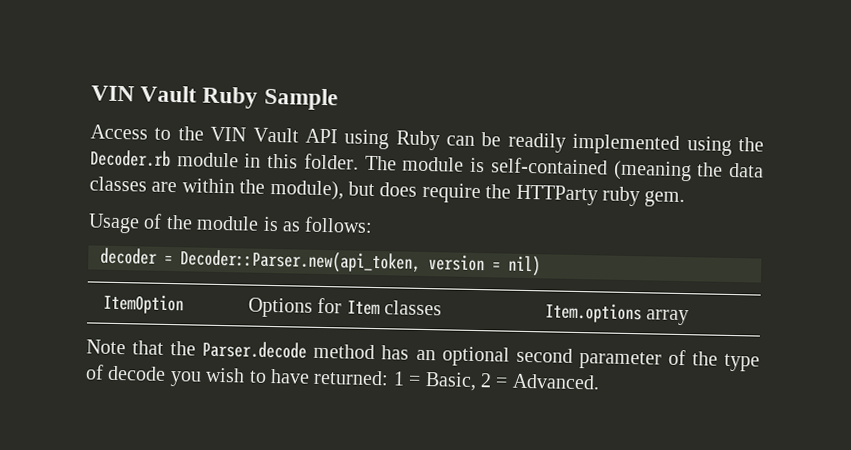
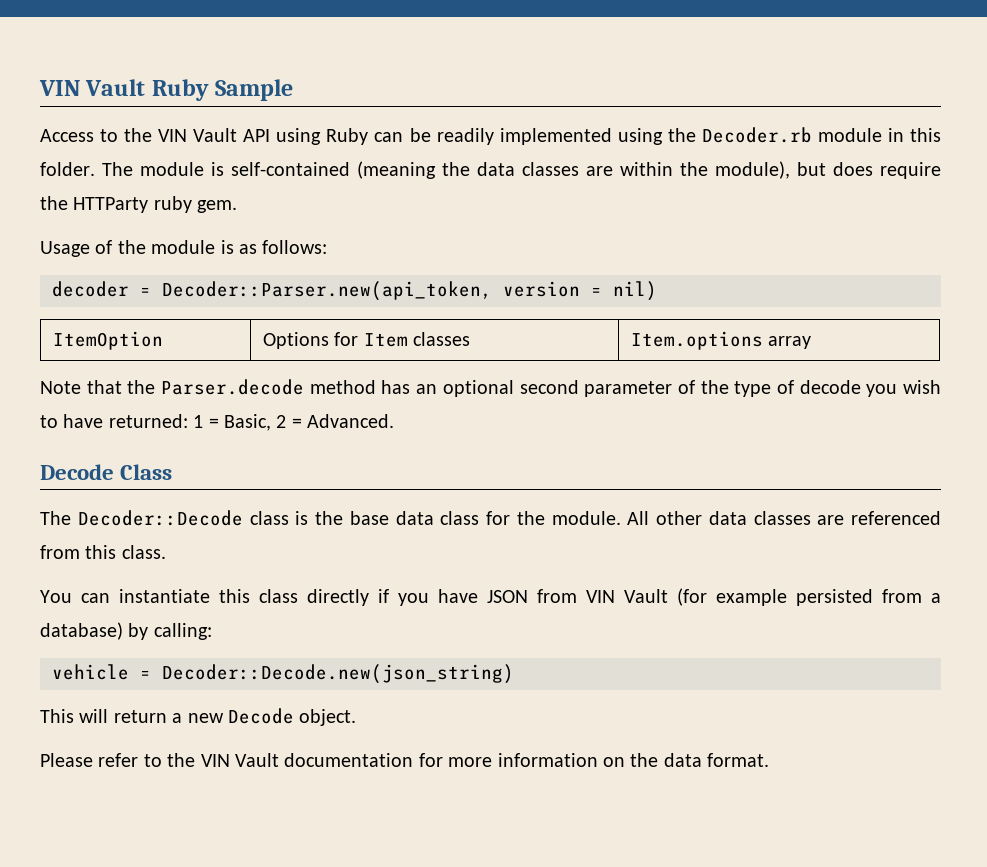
+ Decode Class
+ The Decoder::Decode class is the base data class for the module. All other data classes are referenced from this class.
+ You can instantiate this class directly if you have JSON from VIN Vault (for example persisted from a database) by calling:
+ vehicle = Decoder::Decode.new(json_string)
+ This will return a new Decode object.
+ Please refer to the VIN Vault documentation for more information on the data format.

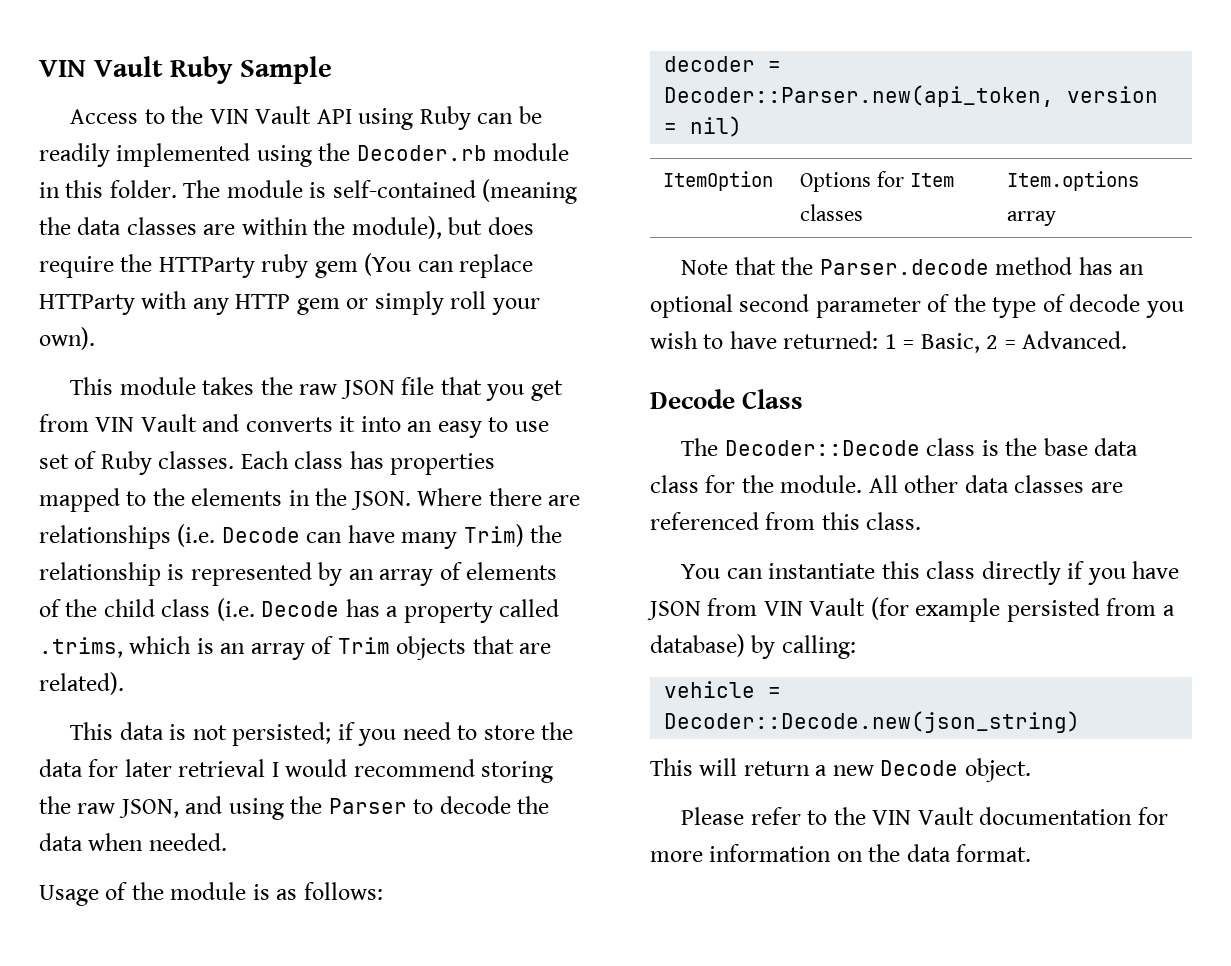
- The module is self-contained (meaning the data classes are within the module), but does require the HTTParty ruby gem.
+ The module is self-contained (meaning the data classes are within the module), but does require the HTTParty ruby gem (You can replace HTTParty with any HTTP gem or simply roll your own).
+ This module takes the raw JSON file that you get from VIN Vault and converts it into an easy to use set of Ruby classes. Each class has properties mapped to the elements in the JSON. Where there are relationships (i.e. Decode can have many Trim) the relationship is represented by an array of elements of the child class (i.e. Decode has a property called .trims, which is an array of Trim objects that are related).
+ This data is not persisted; if you need to store the data for later retrieval I would recommend storing the raw JSON, and using the Parser to decode the data when needed.

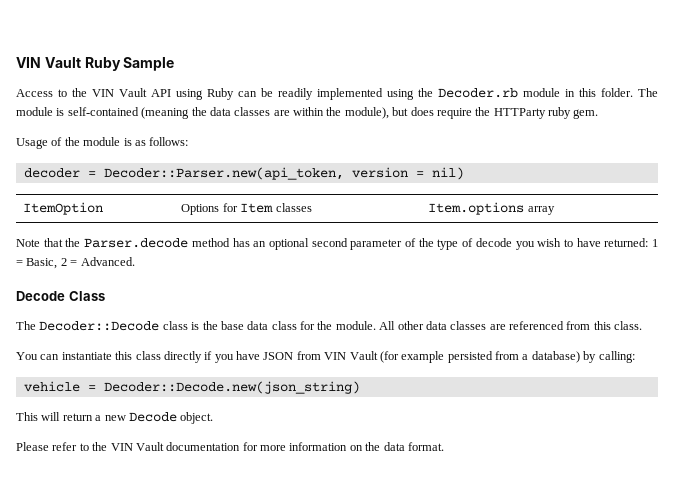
- The module is self-contained (meaning the data classes are within the module), but does require the HTTParty ruby gem (You can replace HTTParty with any HTTP gem or simply roll your own).
- This module takes the raw JSON file that you get from VIN Vault and converts it into an easy to use set of Ruby classes. Each class has properties mapped to the elements in the JSON. Where there are relationships (i.e. Decode can have many Trim) the relationship is represented by an array of elements of the child class (i.e. Decode has a property called .trims, which is an array of Trim objects that are related).
- This data is not persisted; if you need to store the data for later retrieval I would recommend storing the raw JSON, and using the Parser to decode the data when needed.
+ The module is self-contained (meaning the data classes are within the module), but does require the HTTParty ruby gem.

